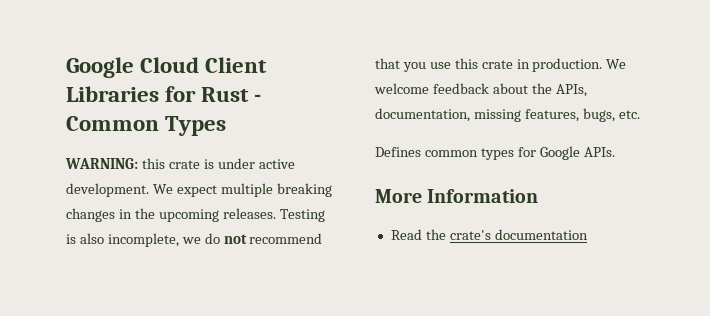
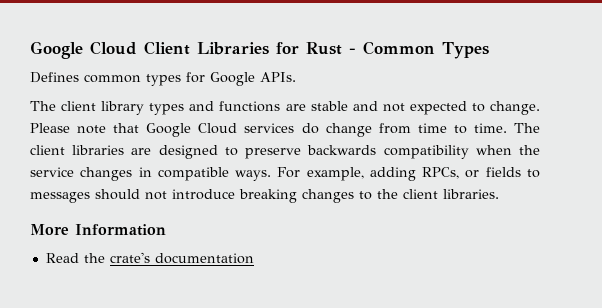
- WARNING: this crate is under active development. We expect multiple breaking changes in the upcoming releases. Testing is also incomplete, we do not recommend that you use this crate in production. We welcome feedback about the APIs, documentation, missing features, bugs, etc.
+ The client library types and functions are stable and not expected to change. Please note that Google Cloud services do change from time to time. The client libraries are designed to preserve backwards compatibility when the service changes in compatible ways. For example, adding RPCs, or fields to messages should not introduce breaking changes to the client libraries.

